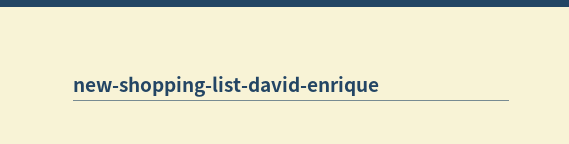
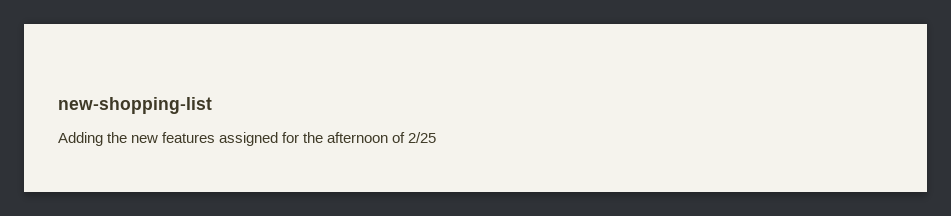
- new-shopping-list-david-enrique
+ new-shopping-list
+ Adding the new features assigned for the afternoon of 2/25

